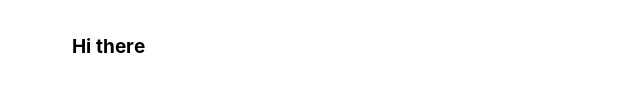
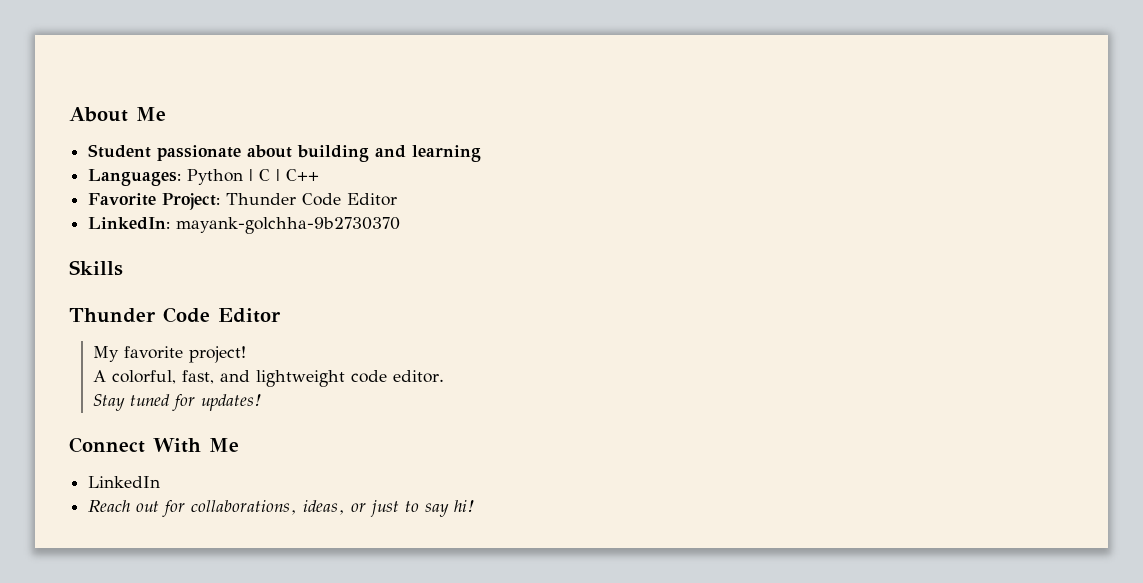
- Hi there
+ About Me
+ Student passionate about building and learning
+ Languages: Python | C | C++
+ Favorite Project: Thunder Code Editor
+ LinkedIn: mayank-golchha-9b2730370
+ Skills
+ Thunder Code Editor
+ My favorite project!
+ A colorful, fast, and lightweight code editor.
+ Stay tuned for updates!
+ Connect With Me
+ LinkedIn
+ Reach out for collaborations, ideas, or just to say hi!

